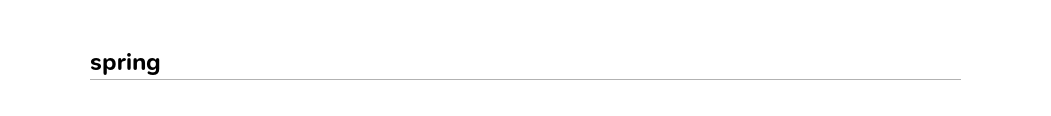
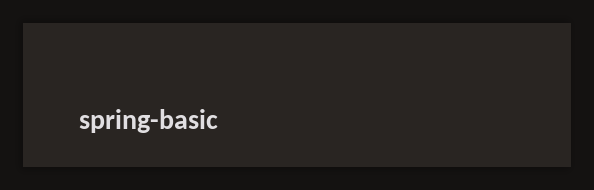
- spring
+ spring-basic

